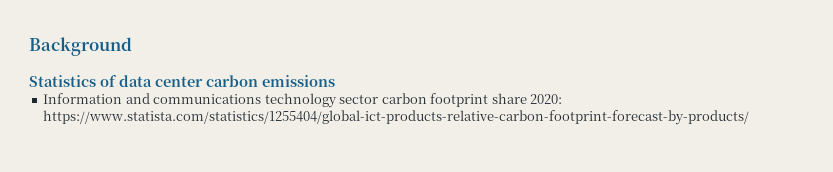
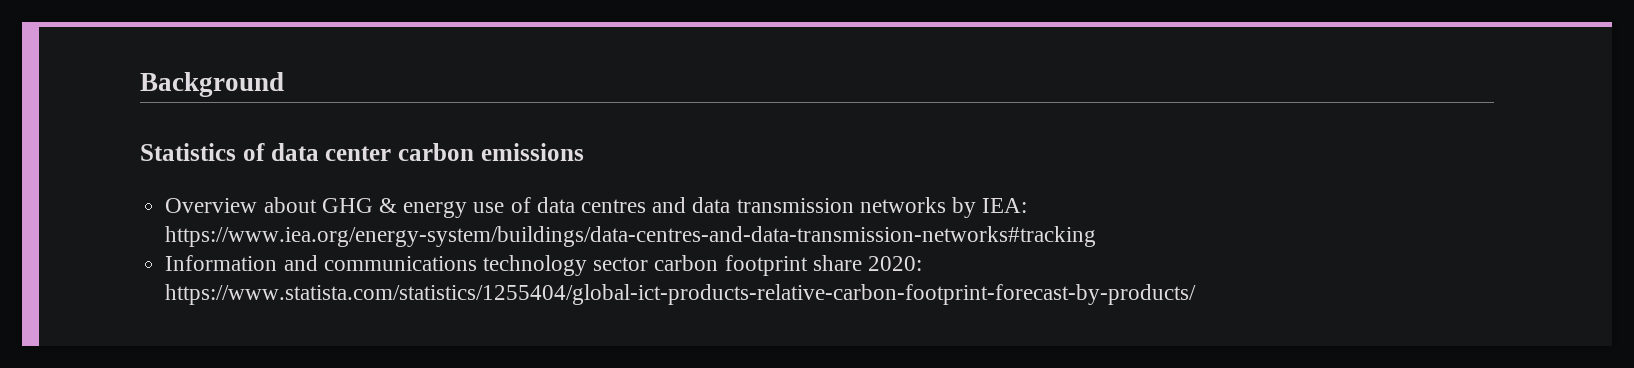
+ Overview about GHG & energy use of data centres and data transmission networks by IEA: https://www.iea.org/energy-system/buildings/data-centres-and-data-transmission-networks#tracking

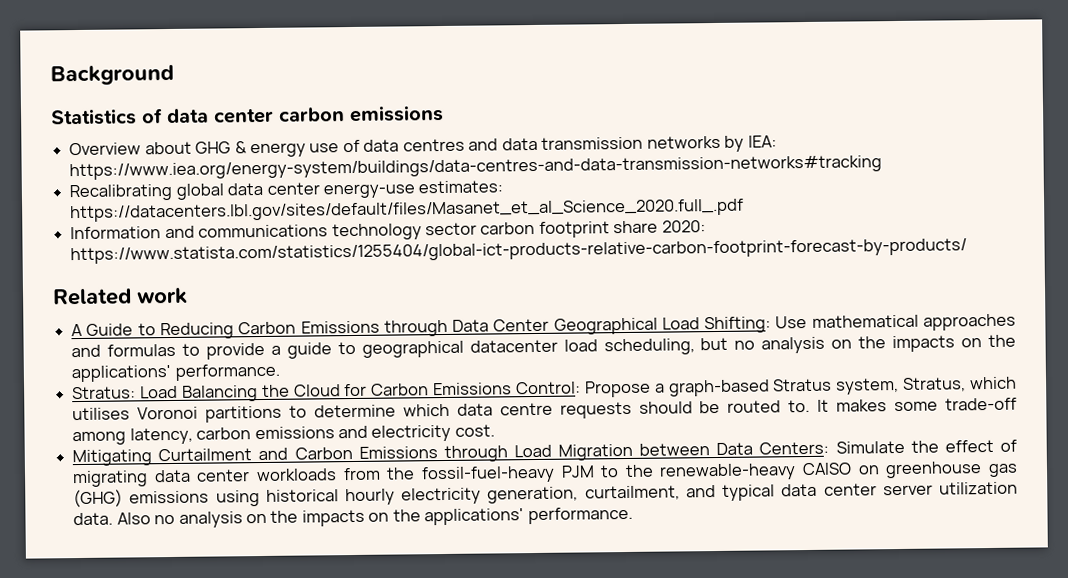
+ Recalibrating global data center energy-use estimates: https://datacenters.lbl.gov/sites/default/files/Masanet_et_al_Science_2020.full_.pdf
+ Related work
+ A Guide to Reducing Carbon Emissions through Data Center Geographical Load Shifting: Use mathematical approaches and formulas to provide a guide to geographical datacenter load scheduling, but no analysis on the impacts on the applications' performance.
+ Stratus: Load Balancing the Cloud for Carbon Emissions Control: Propose a graph-based Stratus system, Stratus, which utilises Voronoi partitions to determine which data centre requests should be routed to. It makes some trade-off among latency, carbon emissions and electricity cost.
+ Mitigating Curtailment and Carbon Emissions through Load Migration between Data Centers: Simulate the effect of migrating data center workloads from the fossil-fuel-heavy PJM to the renewable-heavy CAISO on greenhouse gas (GHG) emissions using historical hourly electricity generation, curtailment, and typical data center server utilization data. Also no analysis on the impacts on the applications' performance.

